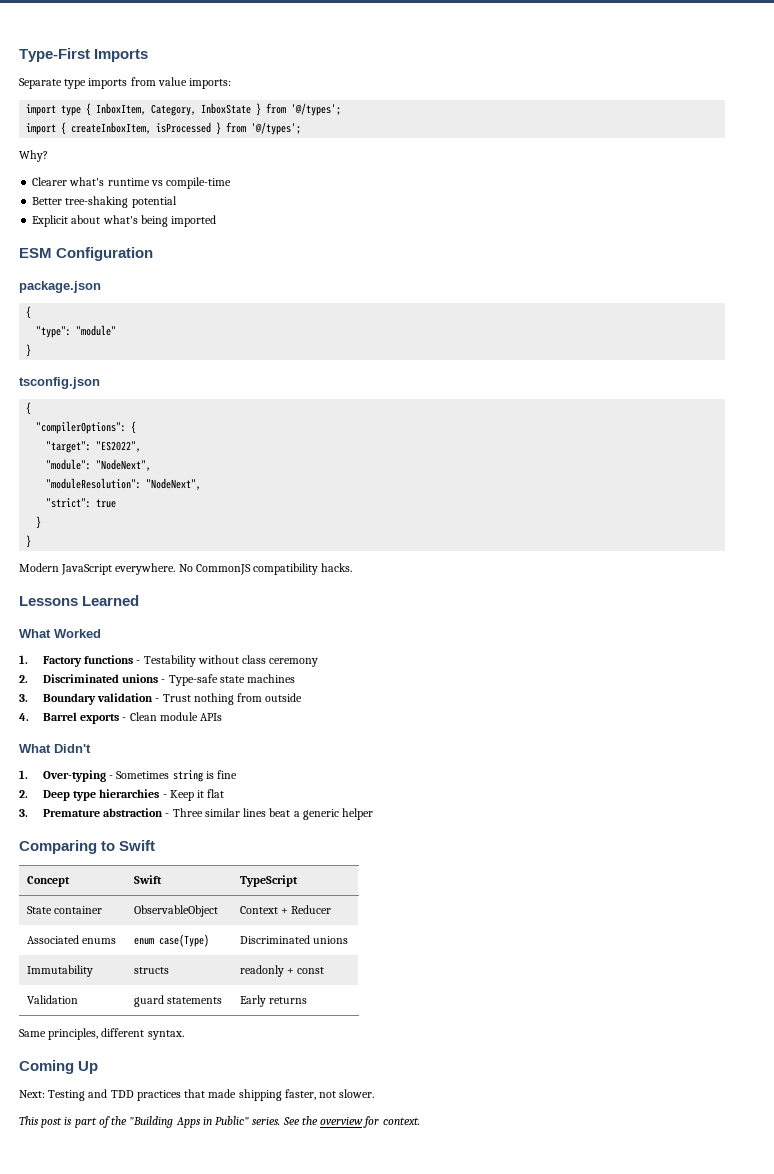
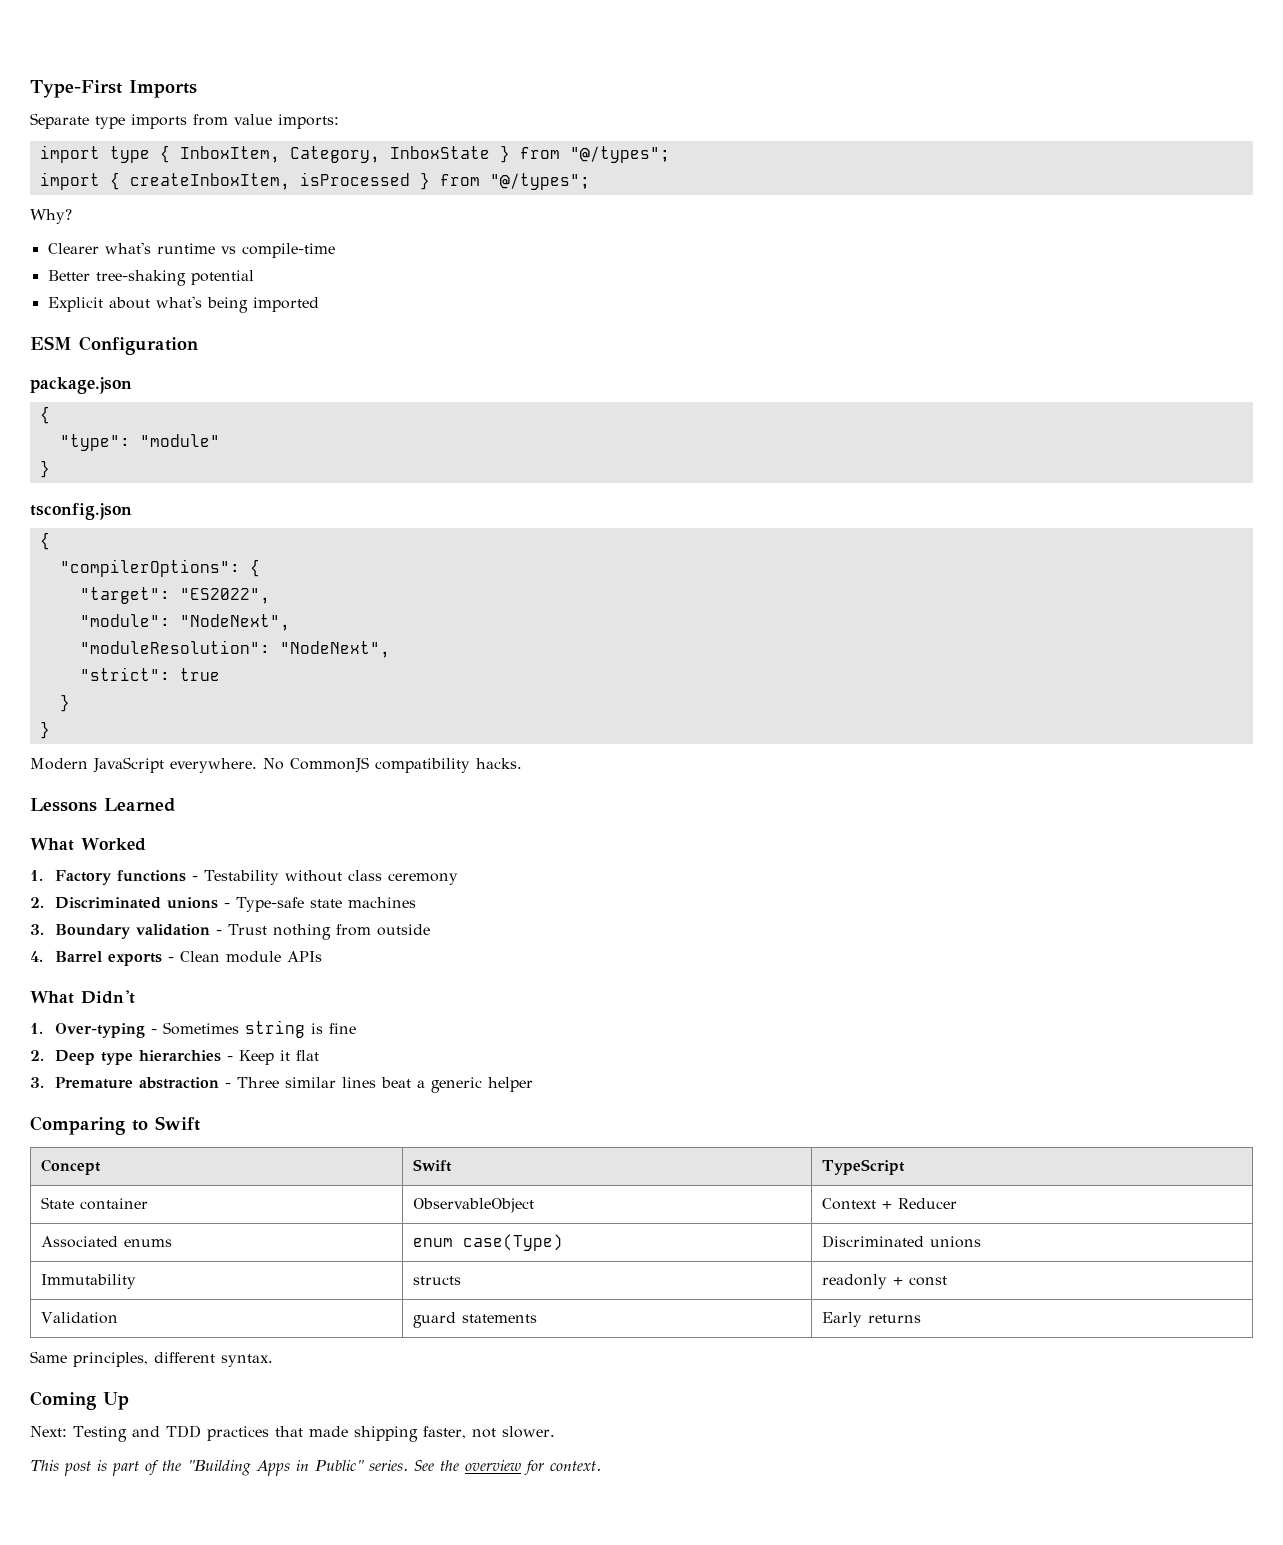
- import type { InboxItem, Category, InboxState } from '@/types';
+ import type { InboxItem, Category, InboxState } from "@/types";
- import { createInboxItem, isProcessed } from '@/types';
+ import { createInboxItem, isProcessed } from "@/types";

